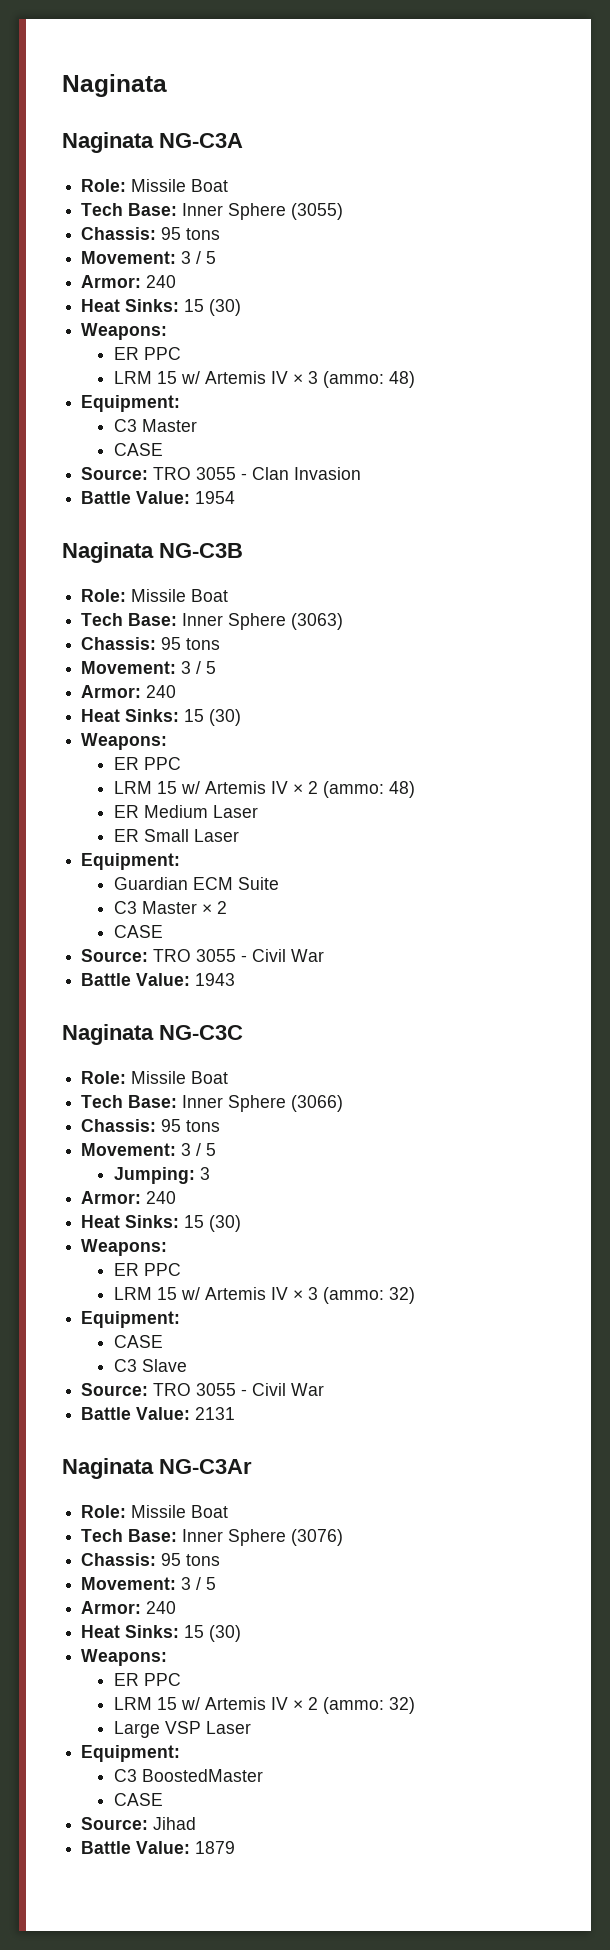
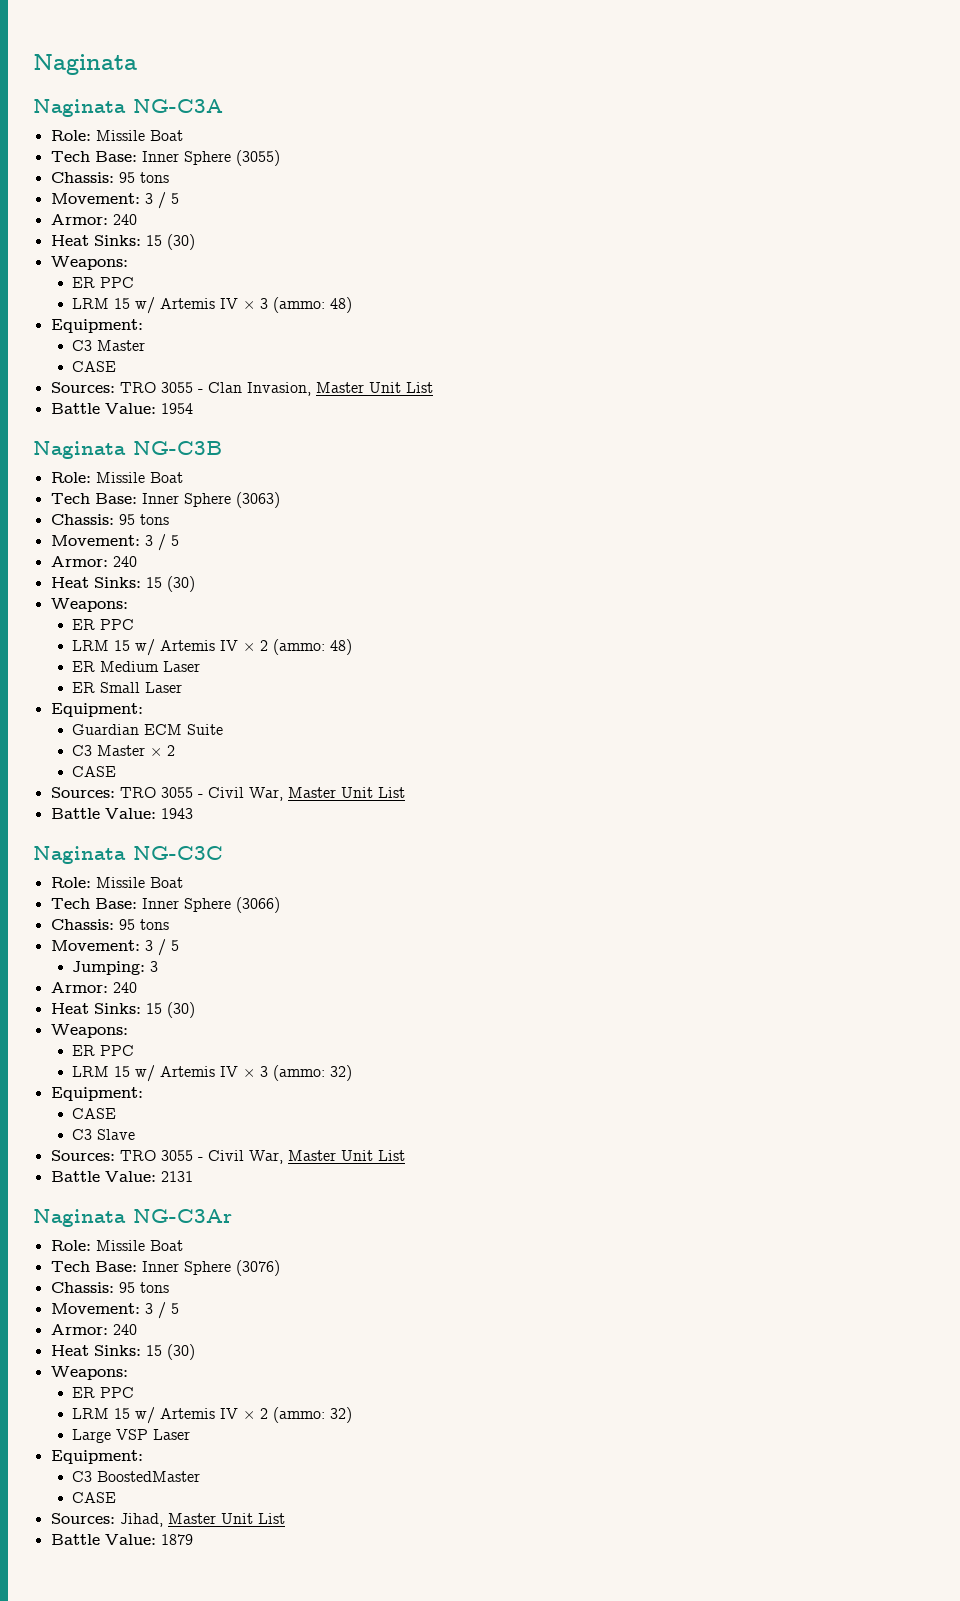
- Source: TRO 3055 - Clan Invasion
+ Sources: TRO 3055 - Clan Invasion, Master Unit List
  C3 Master × 2
  CASE
- Source: TRO 3055 - Civil War
+ Sources: TRO 3055 - Civil War, Master Unit List
  C3 Slave
- Source: TRO 3055 - Civil War
+ Sources: TRO 3055 - Civil War, Master Unit List
- Source: Jihad
+ Sources: Jihad, Master Unit List

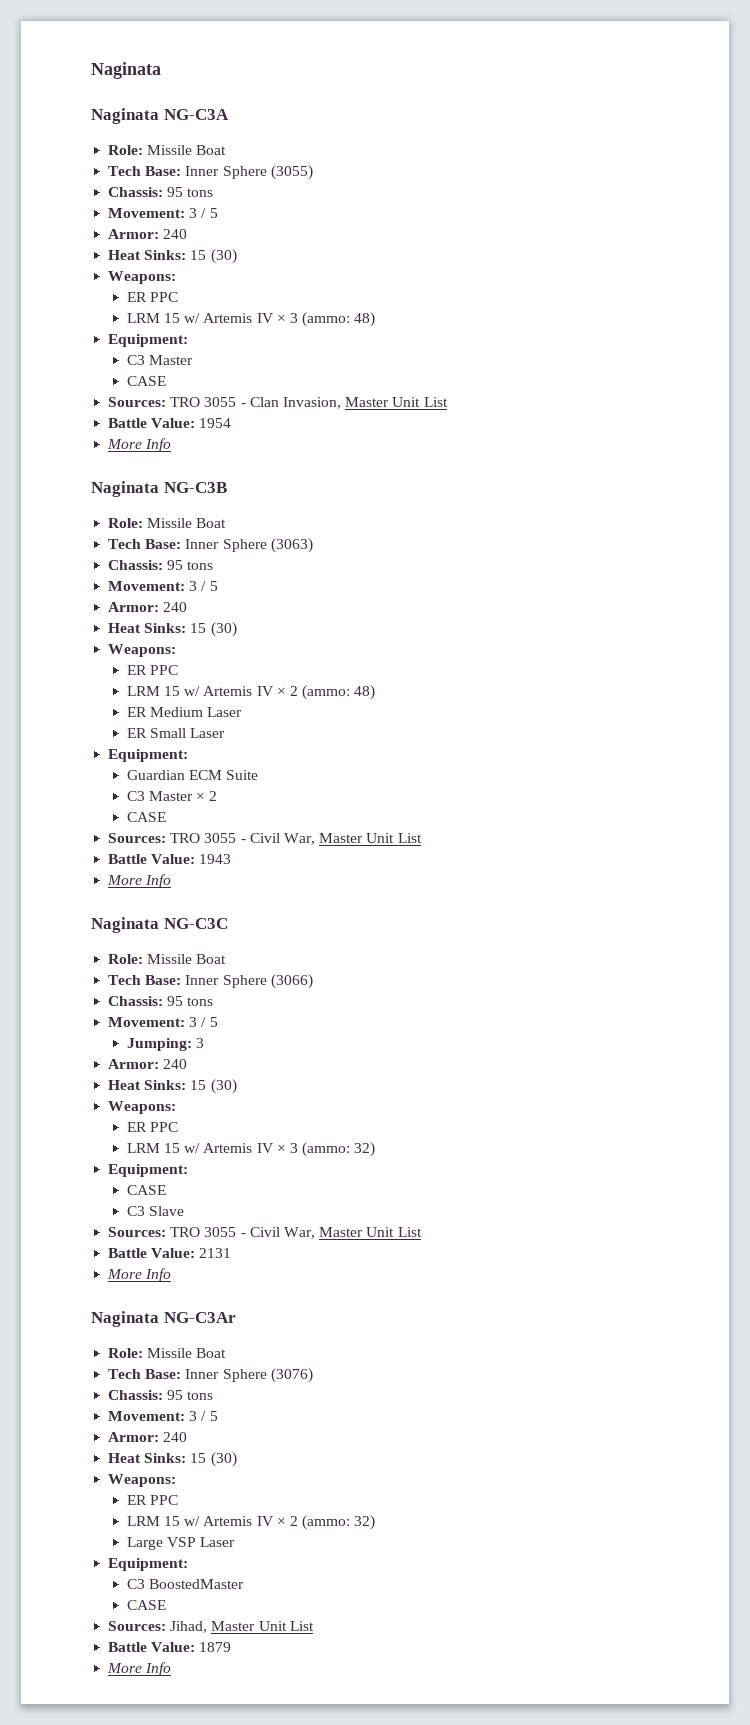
  Battle Value: 1954
+ More Info
  Battle Value: 1943
+ More Info
  Battle Value: 2131
+ More Info
  Battle Value: 1879
+ More Info

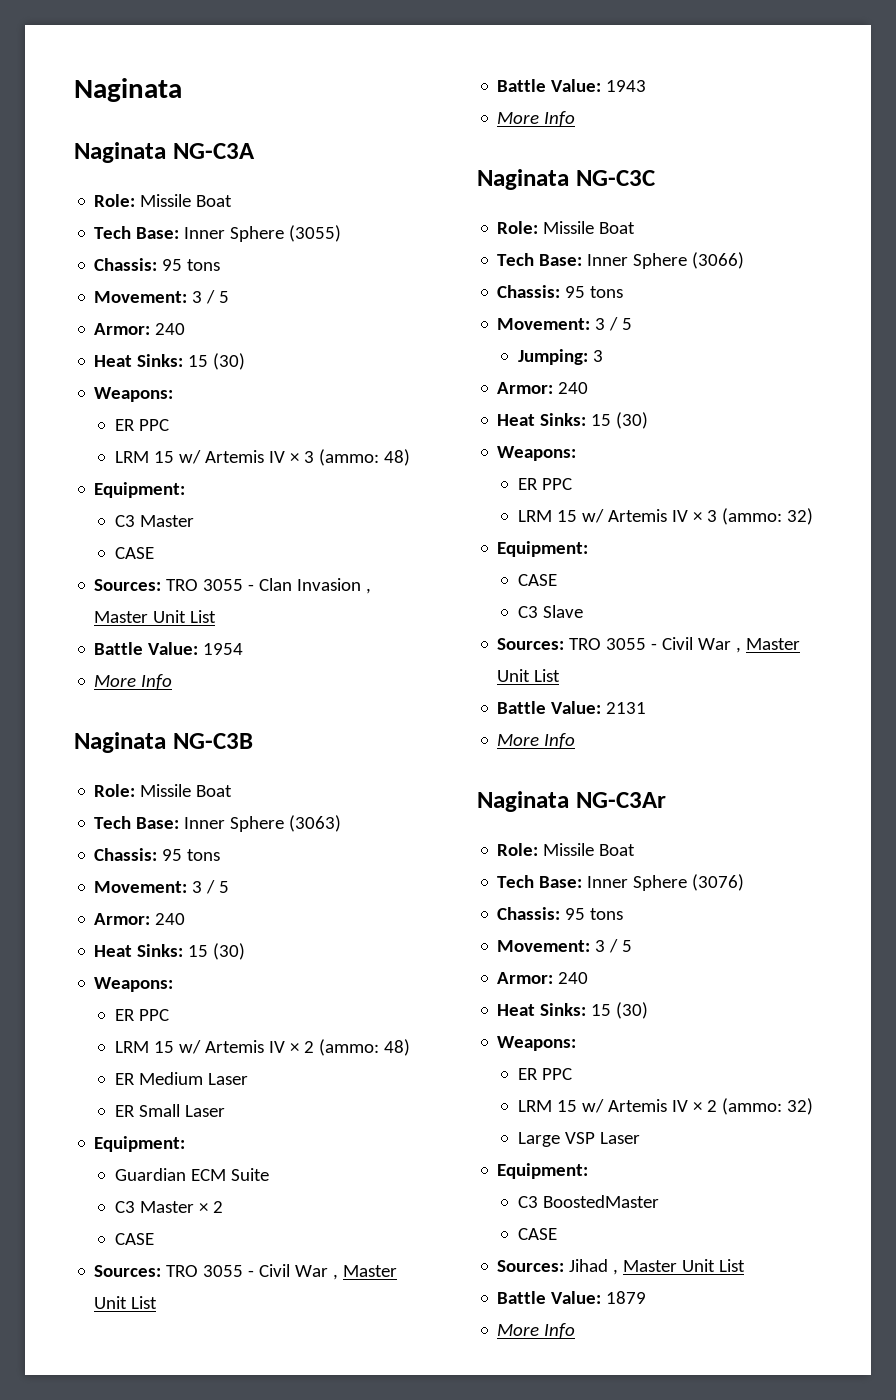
- Sources: TRO 3055 - Clan Invasion, Master Unit List
+ Sources: TRO 3055 - Clan Invasion , Master Unit List
  C3 Master × 2
  CASE
- Sources: TRO 3055 - Civil War, Master Unit List
+ Sources: TRO 3055 - Civil War , Master Unit List
  C3 Slave
- Sources: TRO 3055 - Civil War, Master Unit List
+ Sources: TRO 3055 - Civil War , Master Unit List
- Sources: Jihad, Master Unit List
+ Sources: Jihad , Master Unit List

